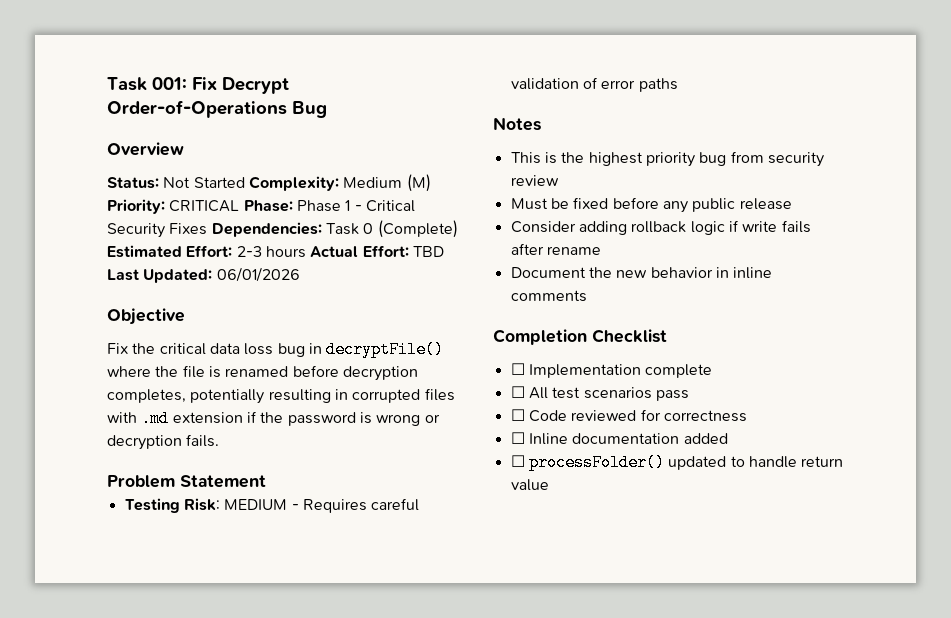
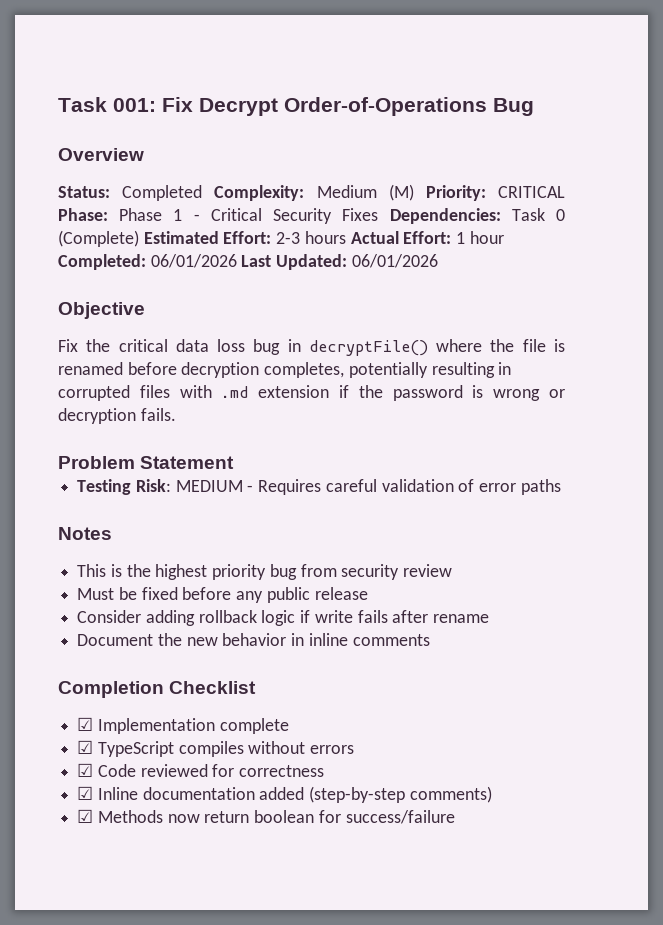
- Status: Not Started Complexity: Medium (M) Priority: CRITICAL Phase: Phase 1 - Critical Security Fixes Dependencies: Task 0 (Complete) Estimated Effort: 2-3 hours Actual Effort: TBD Last Updated: 06/01/2026
+ Status: Completed Complexity: Medium (M) Priority: CRITICAL Phase: Phase 1 - Critical Security Fixes Dependencies: Task 0 (Complete) Estimated Effort: 2-3 hours Actual Effort: 1 hour Completed: 06/01/2026 Last Updated: 06/01/2026
- ☐ Implementation complete
+ ☑ Implementation complete
- ☐ All test scenarios pass
- ☐ Code reviewed for correctness
+ ☑ TypeScript compiles without errors
+ ☑ Code reviewed for correctness
- ☐ Inline documentation added
- ☐ processFolder() updated to handle return value
+ ☑ Inline documentation added (step-by-step comments)
+ ☑ Methods now return boolean for success/failure

